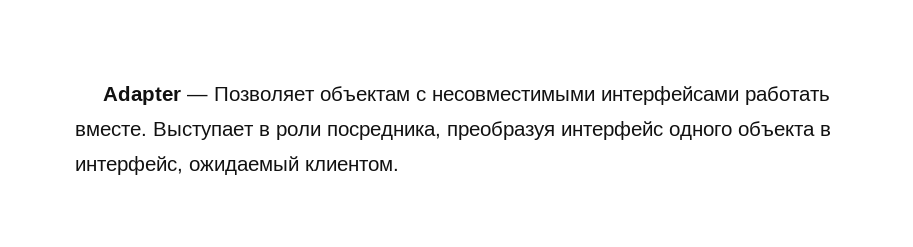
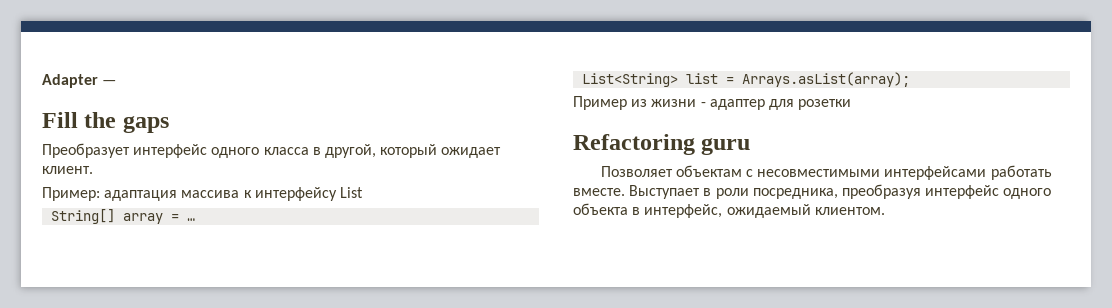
- Adapter — Позволяет объектам с несовместимыми интерфейсами работать вместе.
+ Adapter —
+ Fill the gaps
+ Преобразует интерфейс одного класса в другой, который ожидает клиент.
+ Пример: адаптация массива к интерфейсу List
+ String[] array = …
+ List<String> list = Arrays.asList(array);
+ Пример из жизни - адаптер для розетки
+ Refactoring guru
+ Позволяет объектам с несовместимыми интерфейсами работать вместе.

